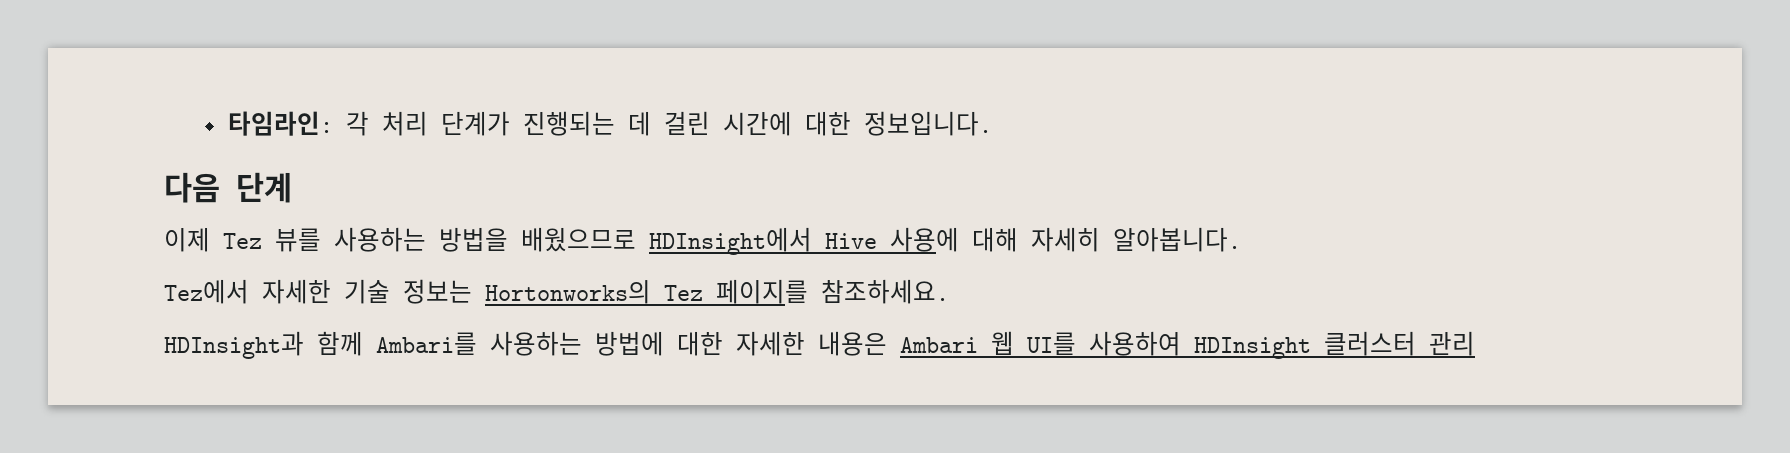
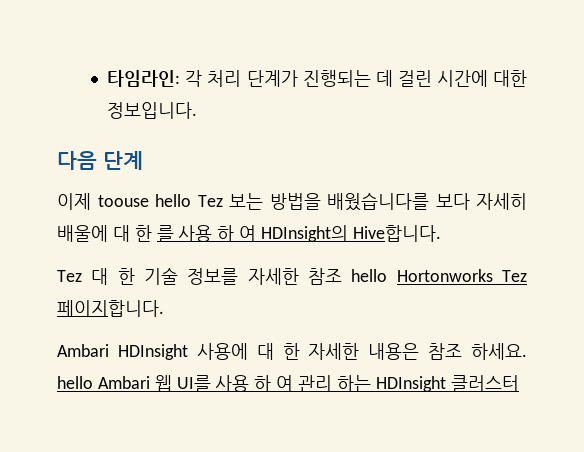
- 이제 Tez 뷰를 사용하는 방법을 배웠으므로 HDInsight에서 Hive 사용에 대해 자세히 알아봅니다.
- Tez에서 자세한 기술 정보는 Hortonworks의 Tez 페이지를 참조하세요.
- HDInsight과 함께 Ambari를 사용하는 방법에 대한 자세한 내용은 Ambari 웹 UI를 사용하여 HDInsight 클러스터 관리
+ 이제 toouse hello Tez 보는 방법을 배웠습니다를 보다 자세히 배울에 대 한 를 사용 하 여 HDInsight의 Hive합니다.
+ Tez 대 한 기술 정보를 자세한 참조 hello Hortonworks Tez 페이지합니다.
+ Ambari HDInsight 사용에 대 한 자세한 내용은 참조 하세요. hello Ambari 웹 UI를 사용 하 여 관리 하는 HDInsight 클러스터

